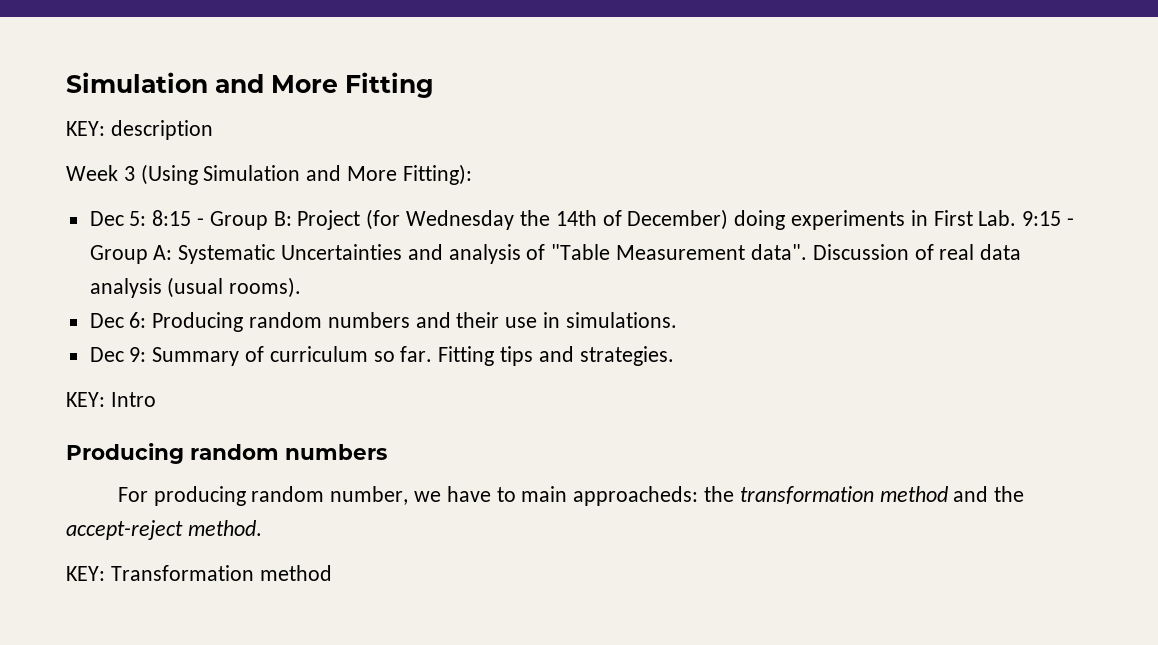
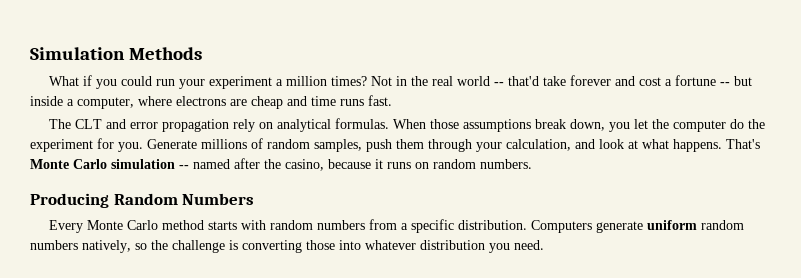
- Simulation and More Fitting
- KEY: description
- Week 3 (Using Simulation and More Fitting):
- Dec 5: 8:15 - Group B: Project (for Wednesday the 14th of December) doing experiments in First Lab. 9:15 - Group A: Systematic Uncertainties and analysis of "Table Measurement data". Discussion of real data analysis (usual rooms).
- Dec 6: Producing random numbers and their use in simulations.
- Dec 9: Summary of curriculum so far. Fitting tips and strategies.
- KEY: Intro
- Producing random numbers
- For producing random number, we have to main approacheds: the transformation method and the accept-reject method.
- KEY: Transformation method
+ Simulation Methods
+ What if you could run your experiment a million times? Not in the real world -- that'd take forever and cost a fortune -- but inside a computer, where electrons are cheap and time runs fast.
+ The CLT and error propagation rely on analytical formulas. When those assumptions break down, you let the computer do the experiment for you. Generate millions of random samples, push them through your calculation, and look at what happens. That's Monte Carlo simulation -- named after the casino, because it runs on random numbers.
+ Producing Random Numbers
+ Every Monte Carlo method starts with random numbers from a specific distribution. Computers generate uniform random numbers natively, so the challenge is converting those into whatever distribution you need.

